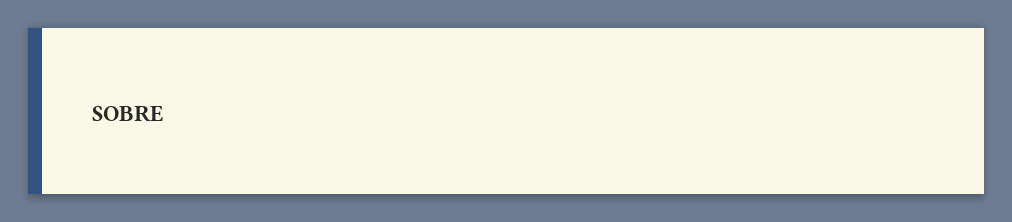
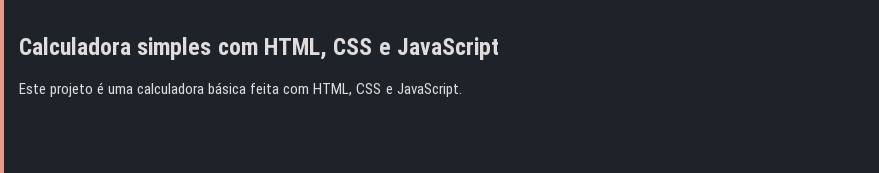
- SOBRE
+ Calculadora simples com HTML, CSS e JavaScript
+ Este projeto é uma calculadora básica feita com HTML, CSS e JavaScript.

